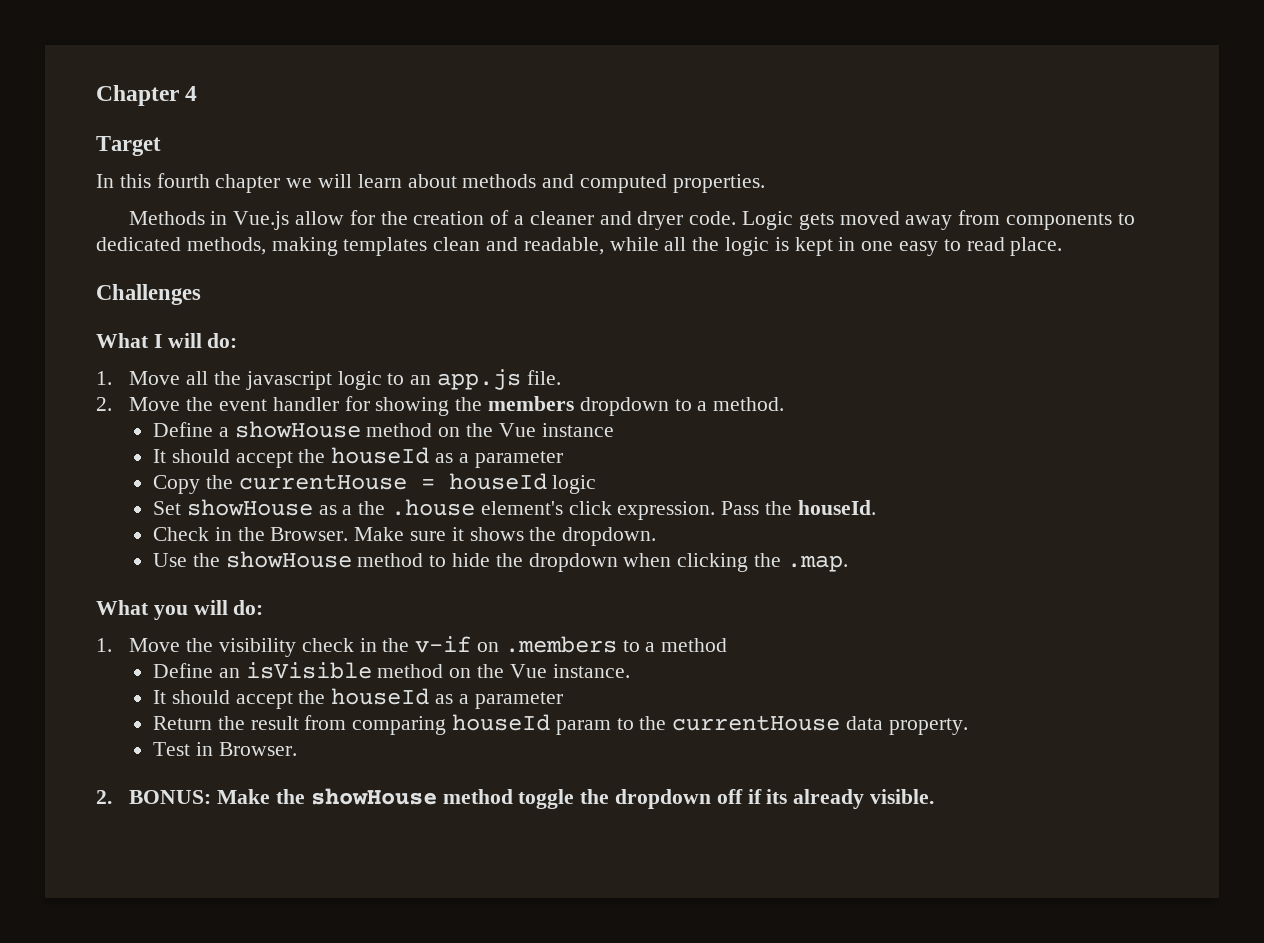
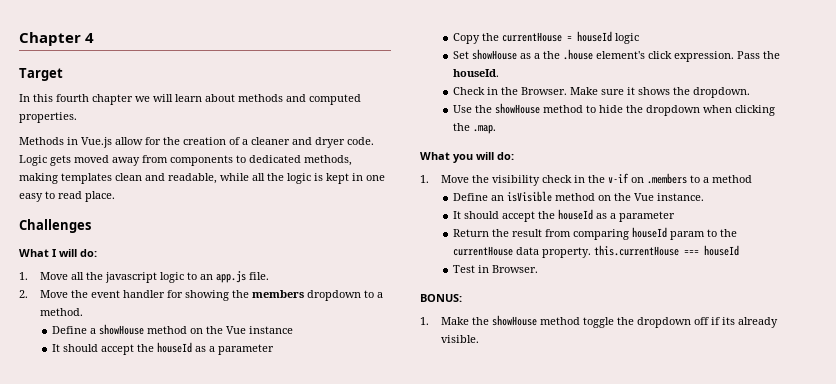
- Return the result from comparing houseId param to the currentHouse data property.
+ Return the result from comparing houseId param to the currentHouse data property. this.currentHouse === houseId
- 2. BONUS: Make the showHouse method toggle the dropdown off if its already visible.
+ BONUS:
+ 1. Make the showHouse method toggle the dropdown off if its already visible.

